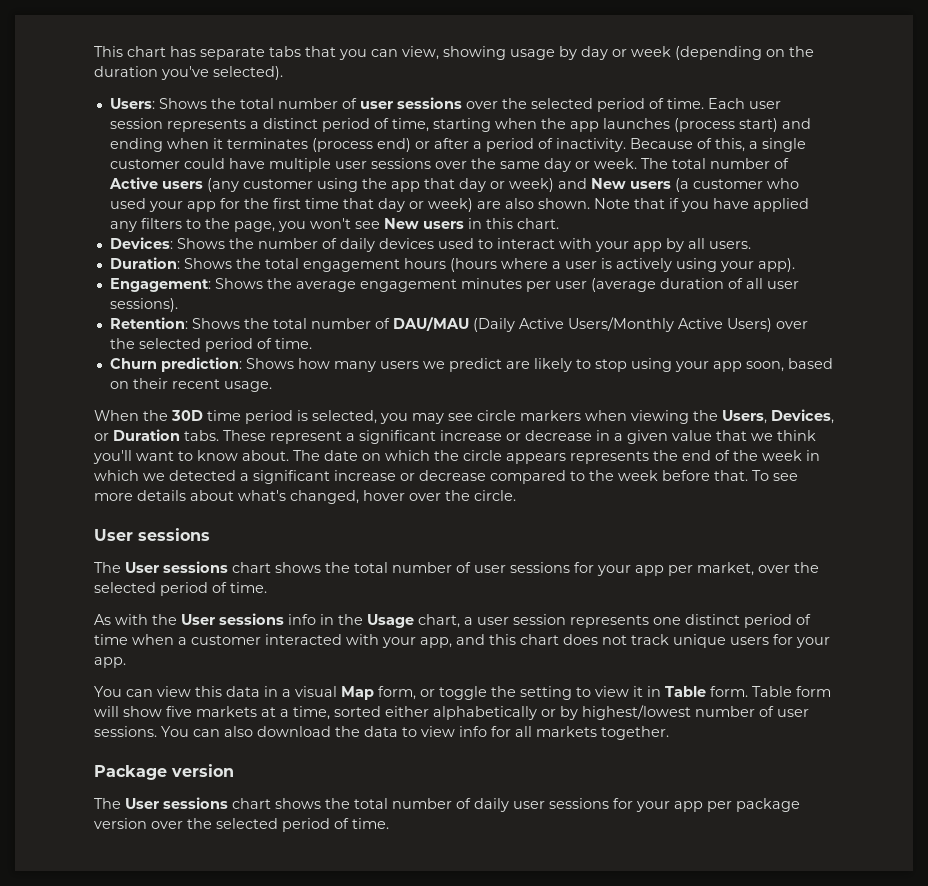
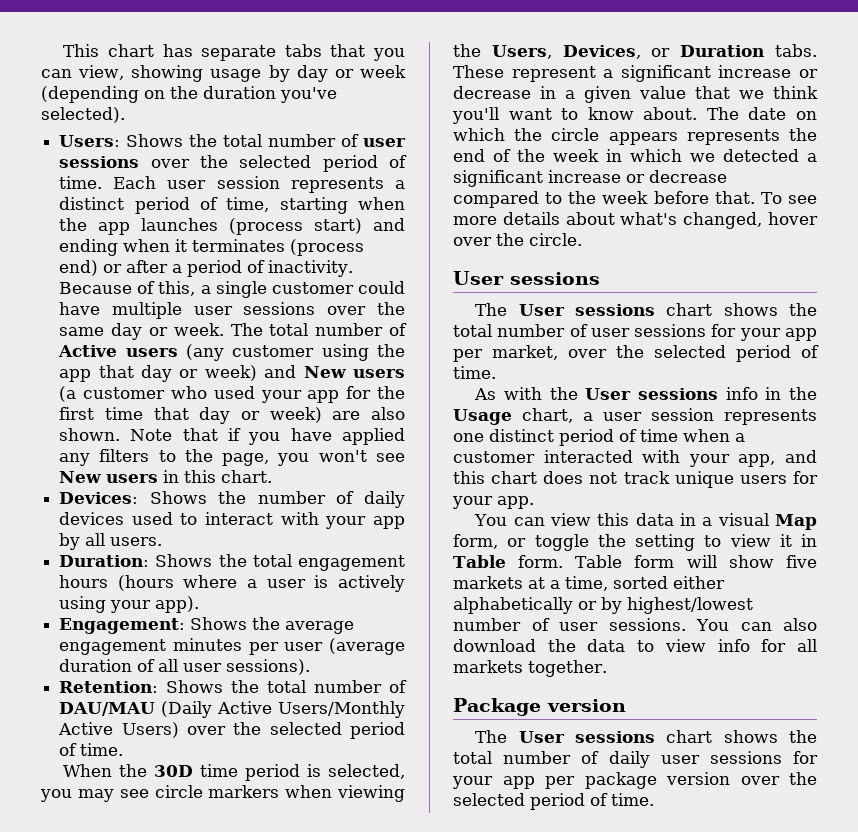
- Churn prediction: Shows how many users we predict are likely to stop using your app soon, based on their recent usage.

